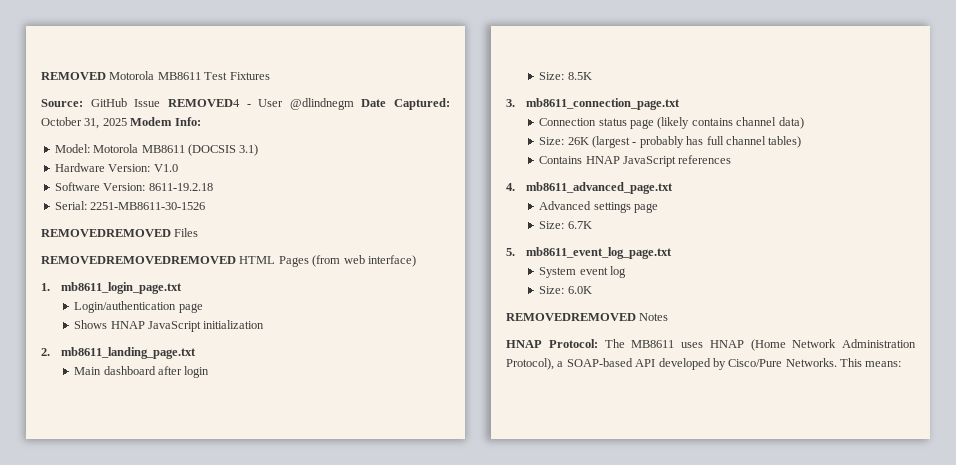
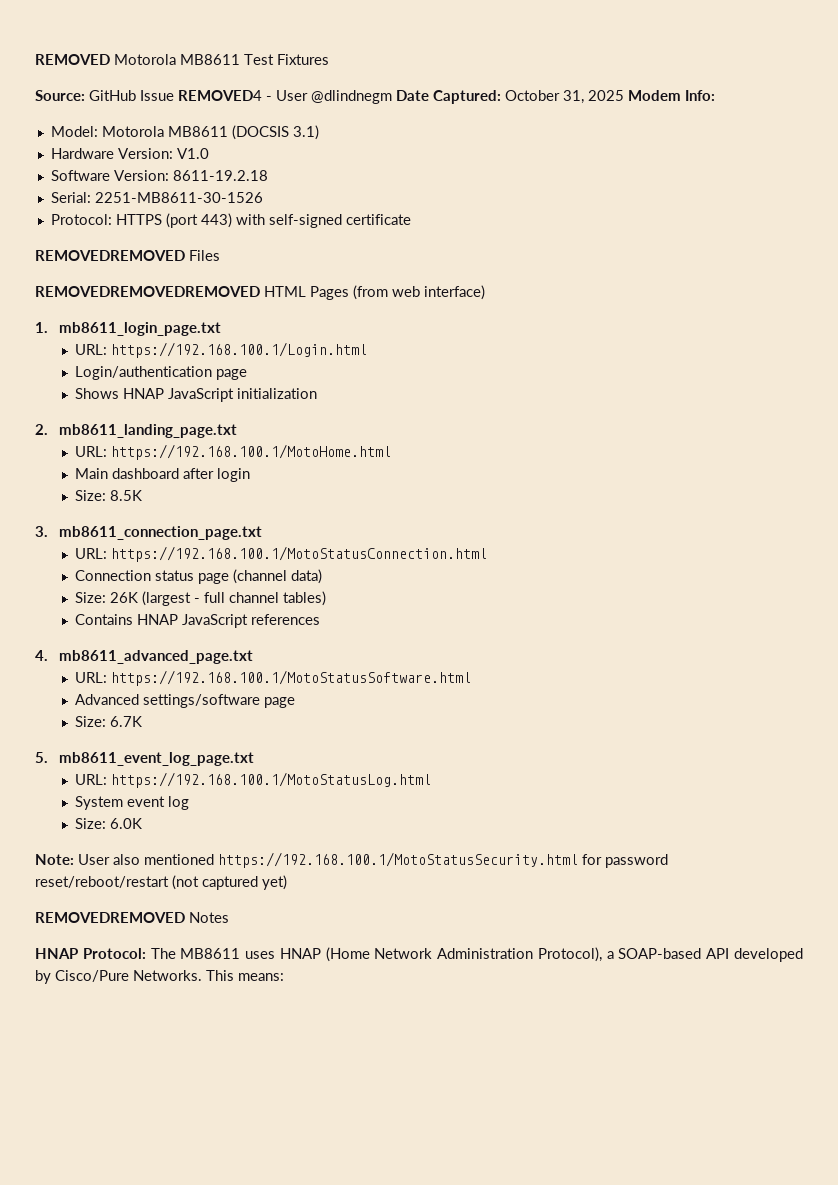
+ Protocol: HTTPS (port 443) with self-signed certificate
+ URL: https://192.168.100.1/Login.html
+ URL: https://192.168.100.1/MotoHome.html
+ URL: https://192.168.100.1/MotoStatusConnection.html
- Connection status page (likely contains channel data)
+ Connection status page (channel data)
- Size: 26K (largest - probably has full channel tables)
+ Size: 26K (largest - full channel tables)
+ URL: https://192.168.100.1/MotoStatusSoftware.html
- Advanced settings page
+ Advanced settings/software page
+ URL: https://192.168.100.1/MotoStatusLog.html
+ Note: User also mentioned https://192.168.100.1/MotoStatusSecurity.html for password reset/reboot/restart (not captured yet)

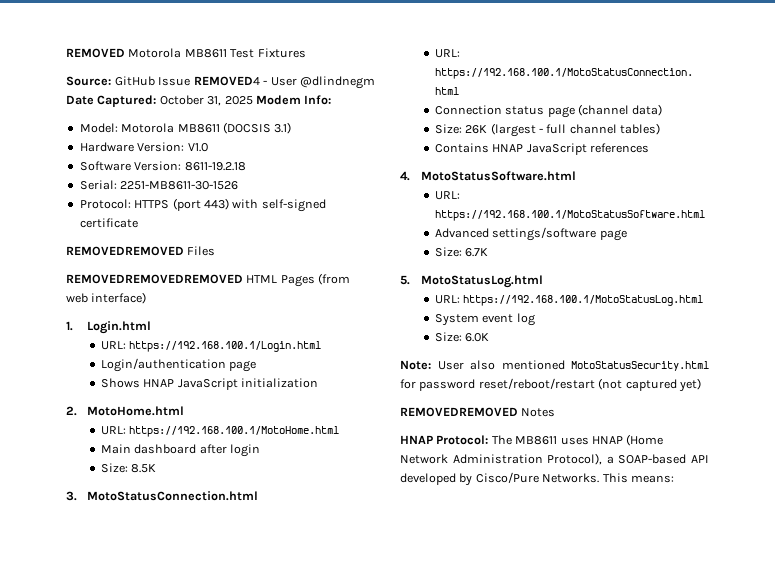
- 1. mb8611_login_page.txt
+ 1. Login.html
- 2. mb8611_landing_page.txt
+ 2. MotoHome.html
- 3. mb8611_connection_page.txt
+ 3. MotoStatusConnection.html
- 4. mb8611_advanced_page.txt
+ 4. MotoStatusSoftware.html
- 5. mb8611_event_log_page.txt
+ 5. MotoStatusLog.html
- Note: User also mentioned https://192.168.100.1/MotoStatusSecurity.html for password reset/reboot/restart (not captured yet)
+ Note: User also mentioned MotoStatusSecurity.html for password reset/reboot/restart (not captured yet)

